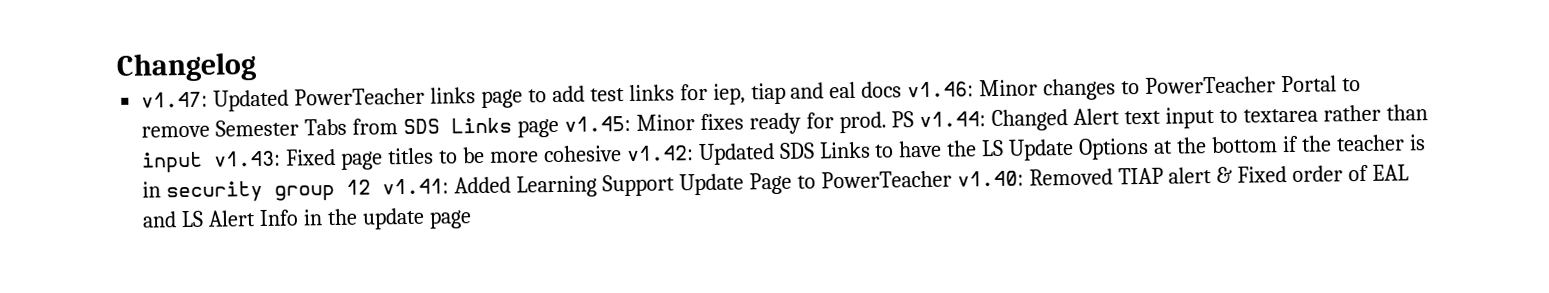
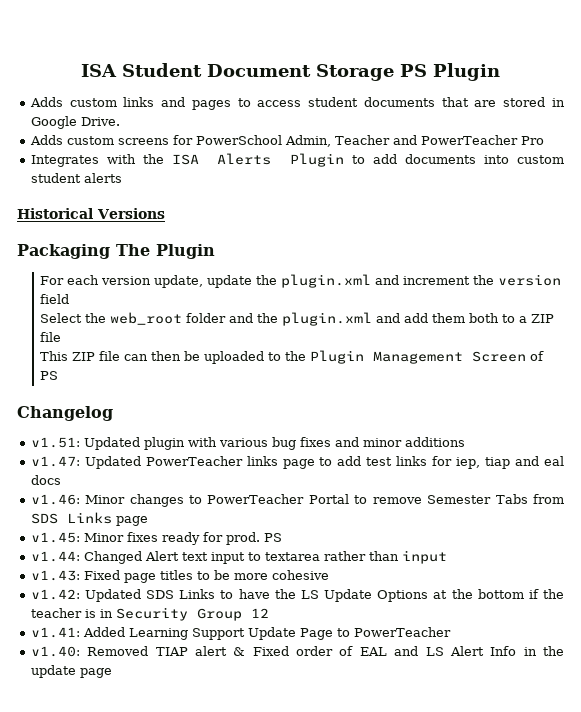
+ ISA Student Document Storage PS Plugin
+ Adds custom links and pages to access student documents that are stored in Google Drive.
+ Adds custom screens for PowerSchool Admin, Teacher and PowerTeacher Pro
+ Integrates with the ISA Alerts Plugin to add documents into custom student alerts
+ Historical Versions
+ Packaging The Plugin
+ For each version update, update the plugin.xml and increment the version field
+ Select the web_root folder and the plugin.xml and add them both to a ZIP file
+ This ZIP file can then be uploaded to the Plugin Management Screen of PS
  Changelog
+ v1.51: Updated plugin with various bug fixes and minor additions
- v1.47: Updated PowerTeacher links page to add test links for iep, tiap and eal docs v1.46: Minor changes to PowerTeacher Portal to remove Semester Tabs from SDS Links page v1.45: Minor fixes ready for prod. PS v1.44:
+ v1.47: Updated PowerTeacher links page to add test links for iep, tiap and eal docs
+ v1.46: Minor changes to PowerTeacher Portal to remove Semester Tabs from SDS Links page
+ v1.45: Minor fixes ready for prod. PS
+ v1.44:
- Changed Alert text input to textarea rather than input v1.43:
+ Changed Alert text input to textarea rather than input
+ v1.43:
- Fixed page titles to be more cohesive v1.42:
+ Fixed page titles to be more cohesive
+ v1.42:
- Updated SDS Links to have the LS Update Options at the bottom if the teacher is in security group 12 v1.41:
+ Updated SDS Links to have the LS Update Options at the bottom if the teacher is in Security Group 12
+ v1.41:
- Added Learning Support Update Page to PowerTeacher v1.40:
+ Added Learning Support Update Page to PowerTeacher
+ v1.40:

